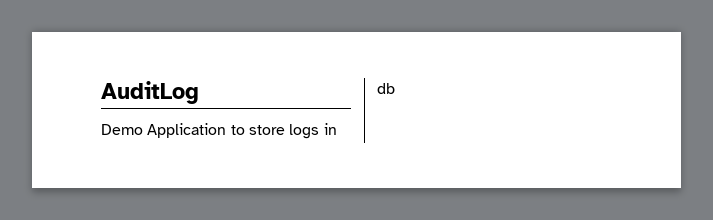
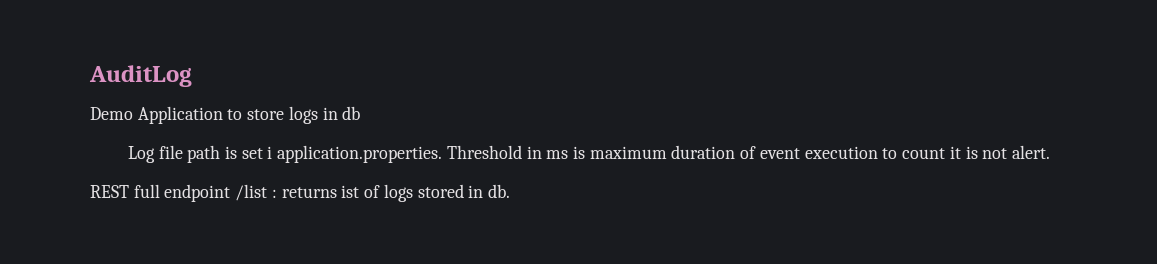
+ Log file path is set i application.properties. Threshold in ms is maximum duration of event execution to count it is not alert.
+ REST full endpoint /list : returns ist of logs stored in db.

